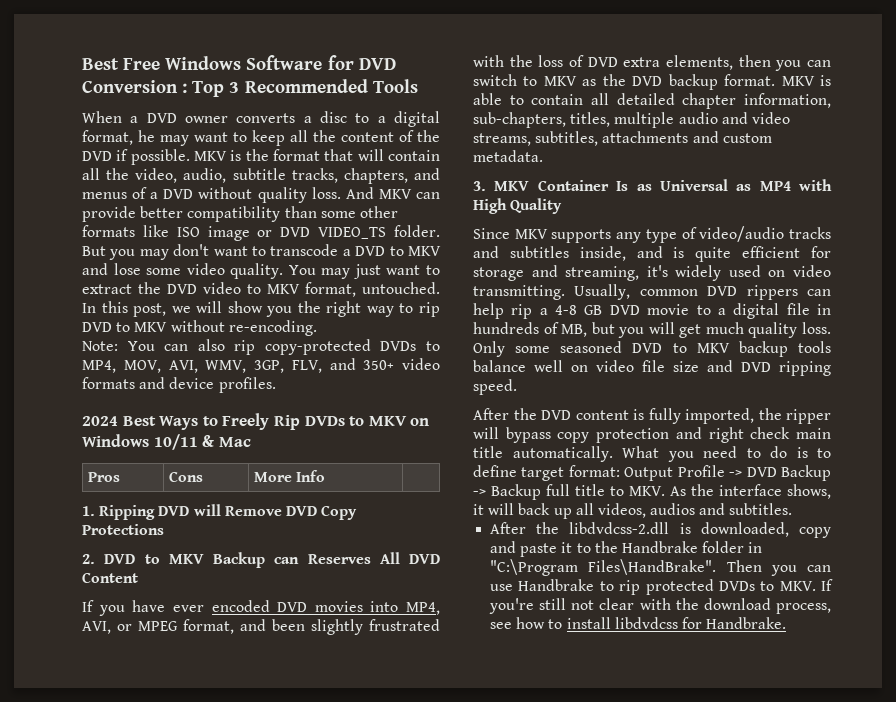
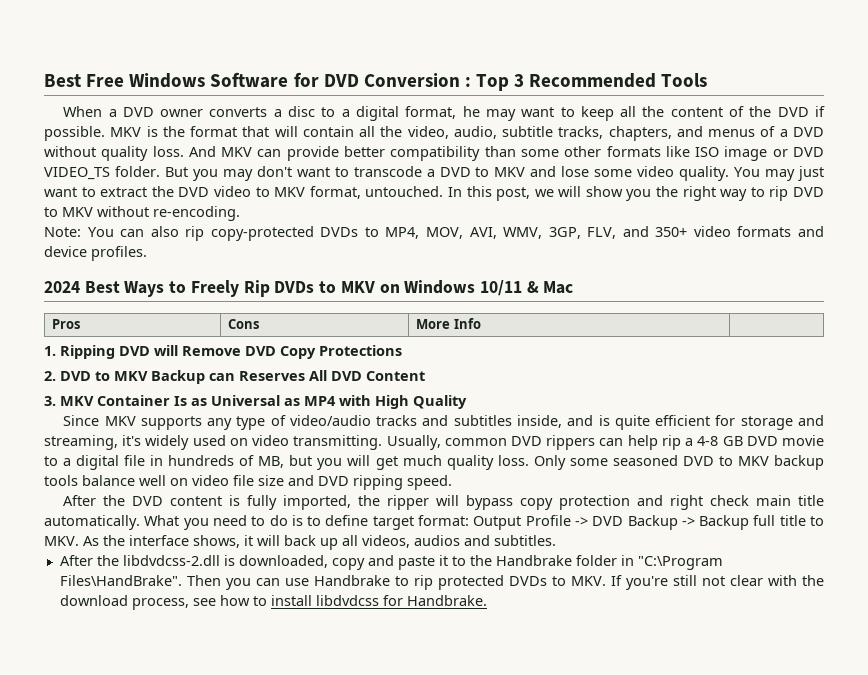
- If you have ever encoded DVD movies into MP4, AVI, or MPEG format, and been slightly frustrated with the loss of DVD extra elements, then you can switch to MKV as the DVD backup format. MKV is able to contain all detailed chapter information, sub-chapters, titles, multiple audio and video streams, subtitles, attachments and custom metadata.

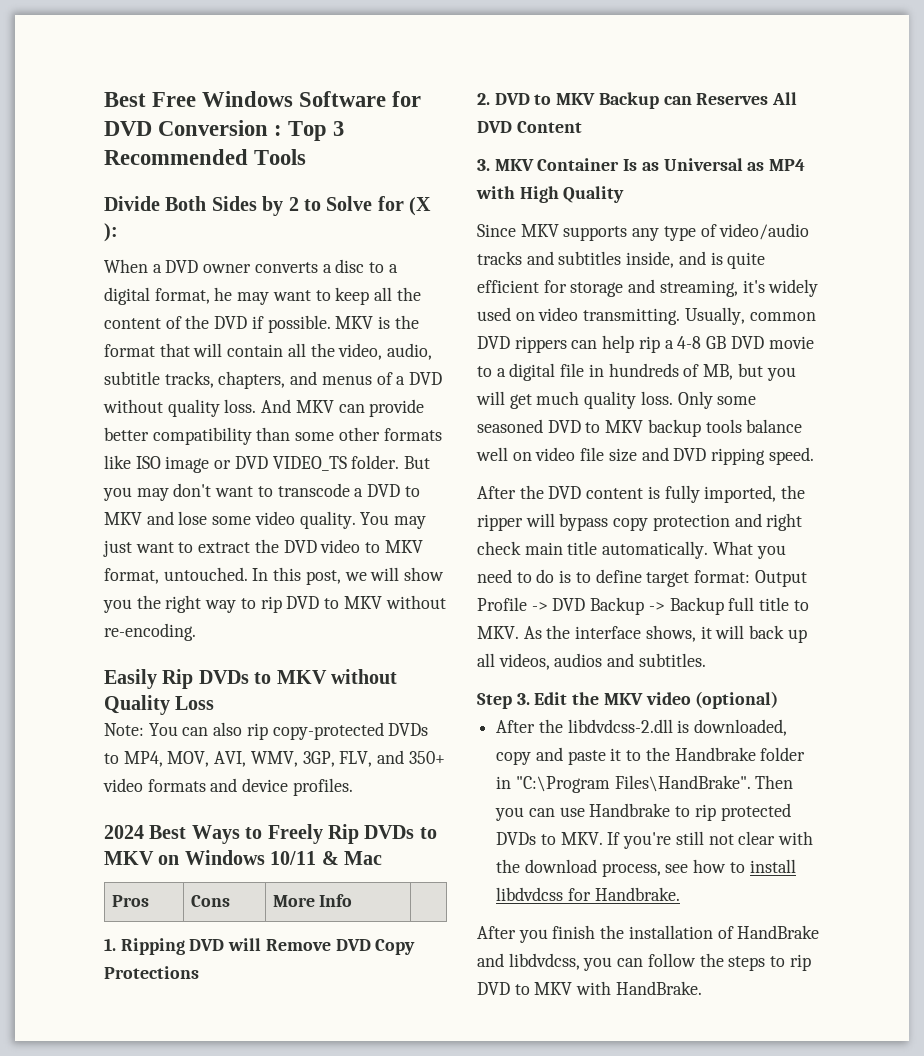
+ Divide Both Sides by 2 to Solve for (X ):
+ Easily Rip DVDs to MKV without Quality Loss
+ Step 3. Edit the MKV video (optional)
+ After you finish the installation of HandBrake and libdvdcss, you can follow the steps to rip DVD to MKV with HandBrake.

